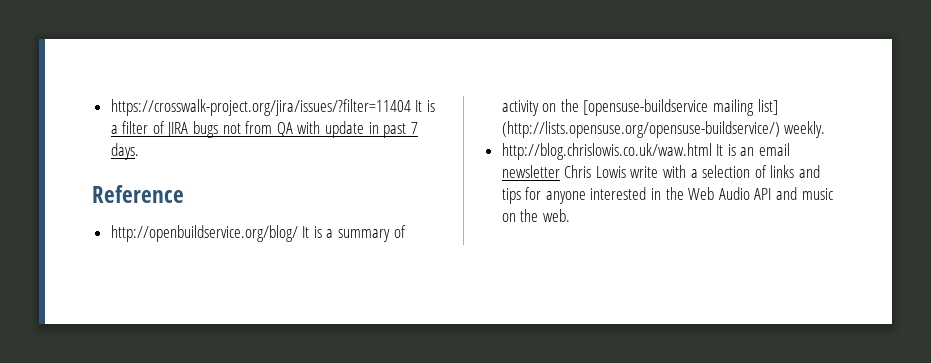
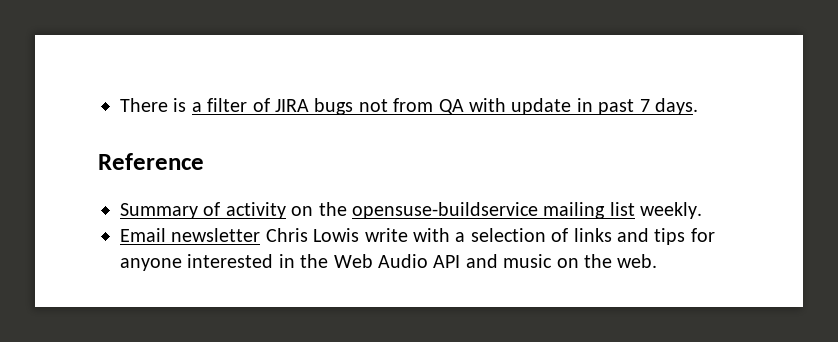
- https://crosswalk-project.org/jira/issues/?filter=11404 It is a filter of JIRA bugs not from QA with update in past 7 days.
+ There is a filter of JIRA bugs not from QA with update in past 7 days.
- http://openbuildservice.org/blog/ It is a summary of activity on the [opensuse-buildservice mailing list] (http://lists.opensuse.org/opensuse-buildservice/) weekly.
- http://blog.chrislowis.co.uk/waw.html It is an email newsletter Chris Lowis write with a selection of links and tips for anyone interested in the Web Audio API and music on the web.
+ Summary of activity on the opensuse-buildservice mailing list weekly.
+ Email newsletter Chris Lowis write with a selection of links and tips for anyone interested in the Web Audio API and music on the web.

